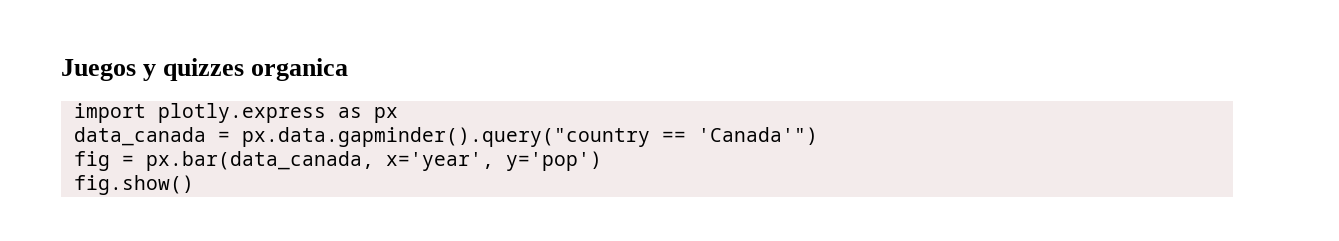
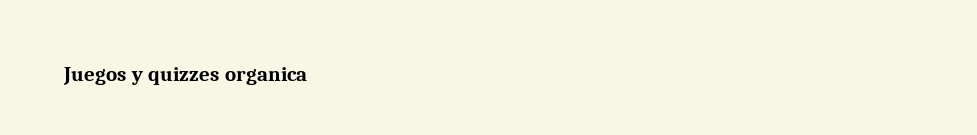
- import plotly.express as px
- data_canada = px.data.gapminder().query("country == 'Canada'")
- fig = px.bar(data_canada, x='year', y='pop')
- fig.show()

